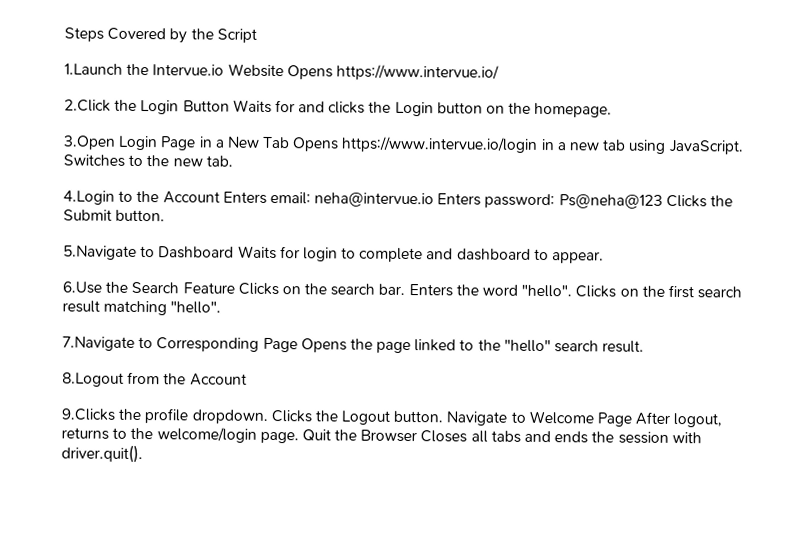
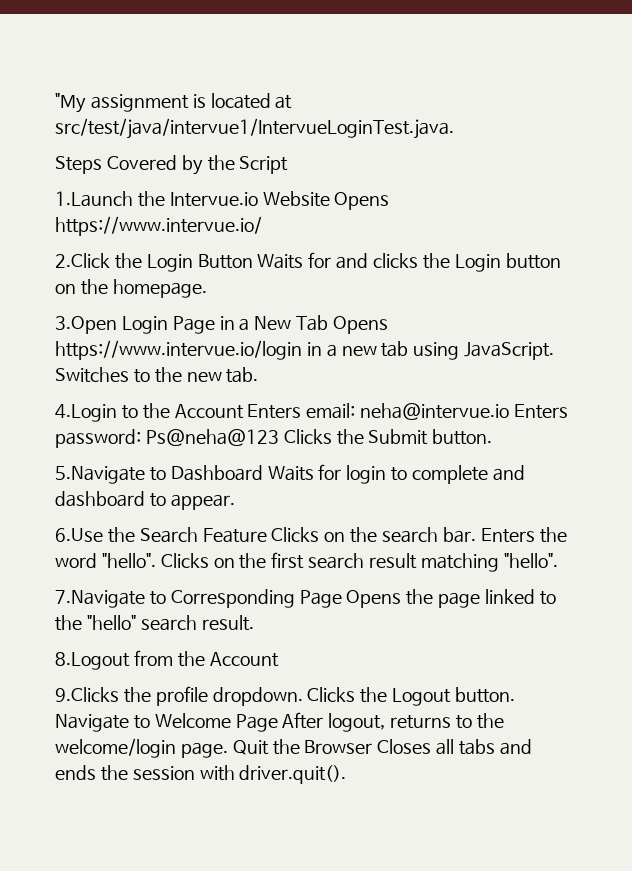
+ "My assignment is located at src/test/java/intervue1/IntervueLoginTest.java.

